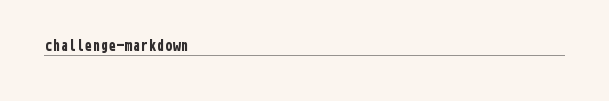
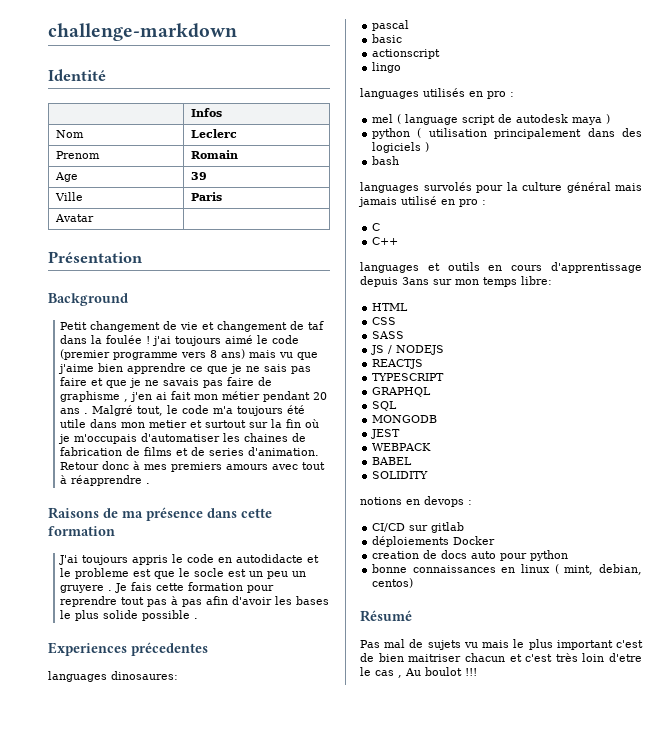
+ Identité
+ | Infos
+ Nom | Leclerc
+ Prenom | Romain
+ Age | 39
+ Ville | Paris
+ Avatar |
+ Présentation
+ Background
+ Petit changement de vie et changement de taf dans la foulée ! j'ai toujours aimé le code (premier programme vers 8 ans) mais vu que j'aime bien apprendre ce que je ne sais pas faire et que je ne savais pas faire de graphisme , j'en ai fait mon métier pendant 20 ans . Malgré tout, le code m'a toujours été utile dans mon metier et surtout sur la fin où je m'occupais d'automatiser les chaines de fabrication de films et de series d'animation. Retour donc à mes premiers amours avec tout à réapprendre .
+ Raisons de ma présence dans cette formation
+ J'ai toujours appris le code en autodidacte et le probleme est que le socle est un peu un gruyere . Je fais cette formation pour reprendre tout pas à pas afin d'avoir les bases le plus solide possible .
+ Experiences précedentes
+ languages dinosaures:
+ pascal
+ basic
+ actionscript
+ lingo
+ languages utilisés en pro :
+ mel ( language script de autodesk maya )
+ python ( utilisation principalement dans des logiciels )
+ bash
+ languages survolés pour la culture général mais jamais utilisé en pro :
+ C
+ C++
+ languages et outils en cours d'apprentissage depuis 3ans sur mon temps libre:
+ HTML
+ CSS
+ SASS
+ JS / NODEJS
+ REACTJS
+ TYPESCRIPT
+ GRAPHQL
+ SQL
+ MONGODB
+ JEST
+ WEBPACK
+ BABEL
+ SOLIDITY
+ notions en devops :
+ CI/CD sur gitlab
+ déploiements Docker
+ creation de docs auto pour python
+ bonne connaissances en linux ( mint, debian, centos)
+ Résumé
+ Pas mal de sujets vu mais le plus important c'est de bien maitriser chacun et c'est très loin d'etre le cas , Au boulot !!!

